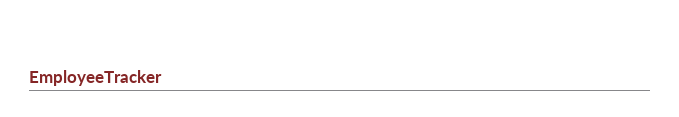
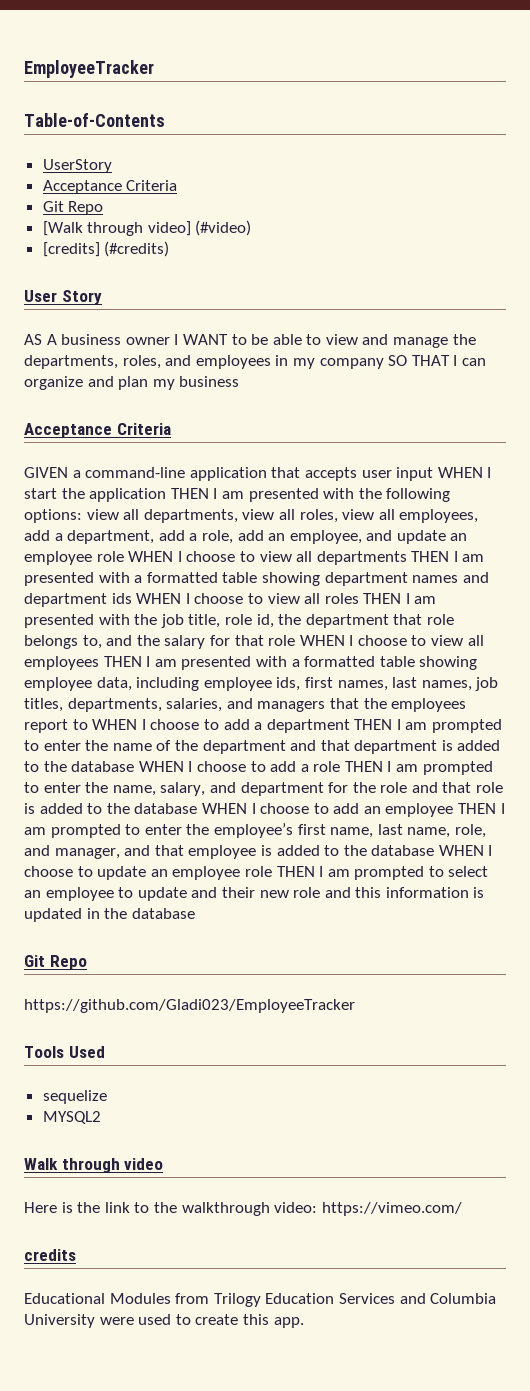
+ Table-of-Contents
+ UserStory
+ Acceptance Criteria
+ Git Repo
+ [Walk through video] (#video)
+ [credits] (#credits)
+ User Story
+ AS A business owner I WANT to be able to view and manage the departments, roles, and employees in my company SO THAT I can organize and plan my business
+ Acceptance Criteria
+ GIVEN a command-line application that accepts user input WHEN I start the application THEN I am presented with the following options: view all departments, view all roles, view all employees, add a department, add a role, add an employee, and update an employee role WHEN I choose to view all departments THEN I am presented with a formatted table showing department names and department ids WHEN I choose to view all roles THEN I am presented with the job title, role id, the department that role belongs to, and the salary for that role WHEN I choose to view all employees THEN I am presented with a formatted table showing employee data, including employee ids, first names, last names, job titles, departments, salaries, and managers that the employees report to WHEN I choose to add a department THEN I am prompted to enter the name of the department and that department is added to the database WHEN I choose to add a role THEN I am prompted to enter the name, salary, and department for the role and that role is added to the database WHEN I choose to add an employee THEN I am prompted to enter the employee’s first name, last name, role, and manager, and that employee is added to the database WHEN I choose to update an employee role THEN I am prompted to select an employee to update and their new role and this information is updated in the database
+ Git Repo
+ https://github.com/Gladi023/EmployeeTracker
+ Tools Used
+ sequelize
+ MYSQL2
+ Walk through video
+ Here is the link to the walkthrough video: https://vimeo.com/
+ credits
+ Educational Modules from Trilogy Education Services and Columbia University were used to create this app.

